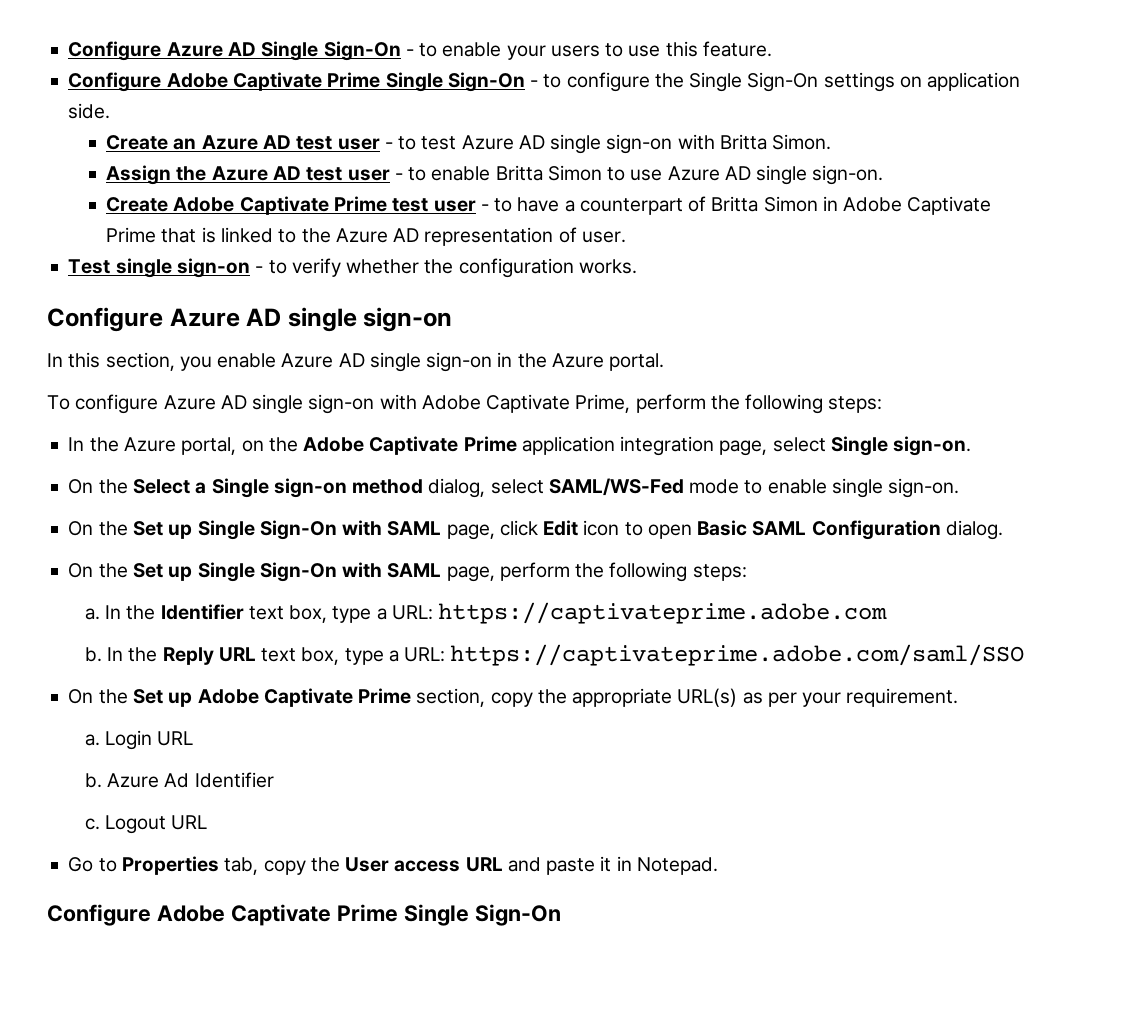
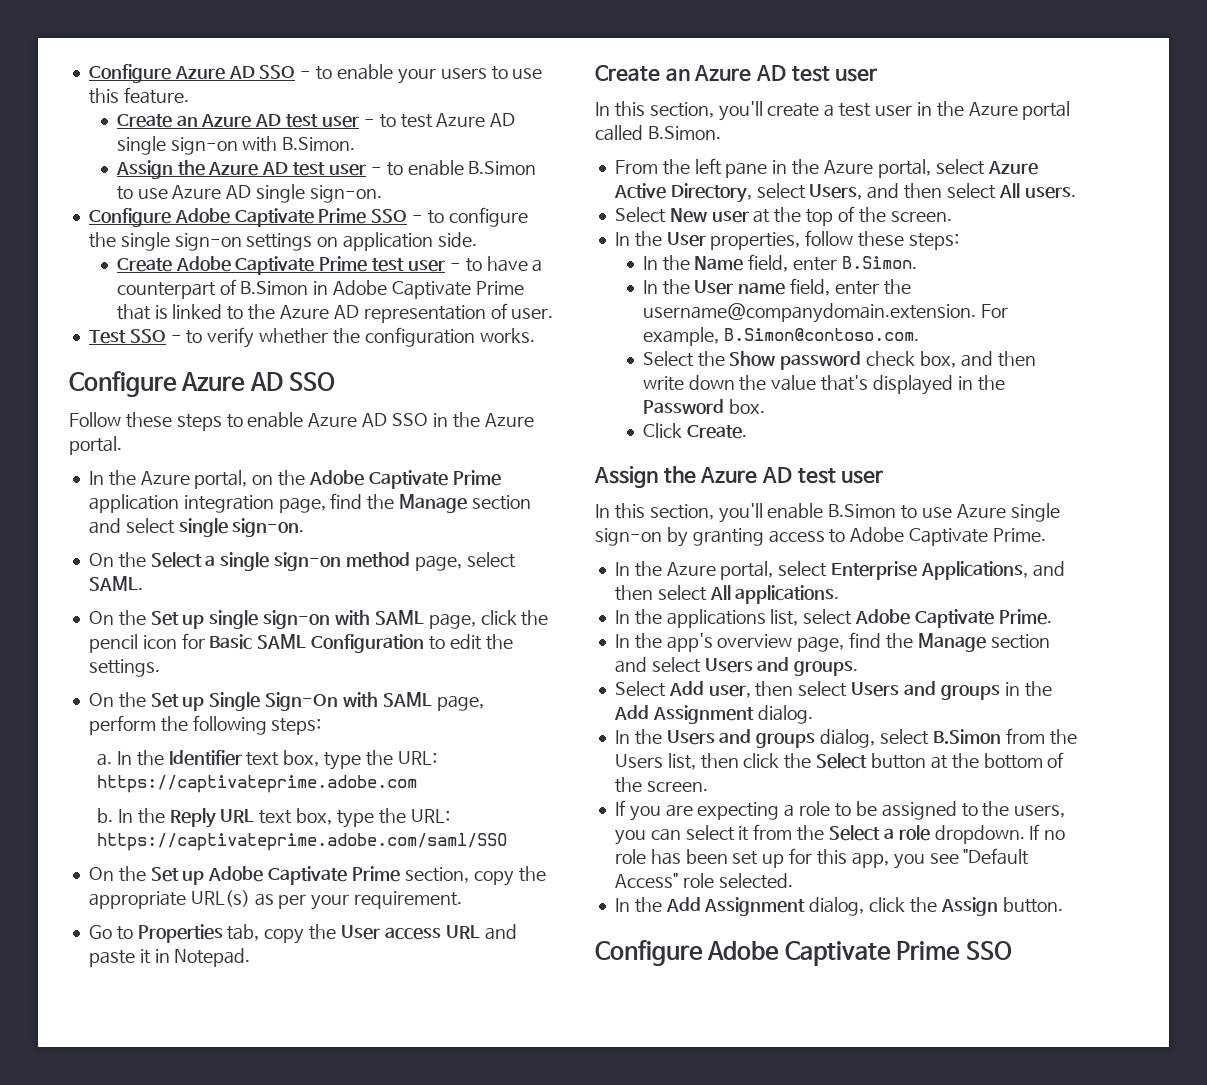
- Configure Azure AD Single Sign-On - to enable your users to use this feature.
+ Configure Azure AD SSO - to enable your users to use this feature.
- Configure Adobe Captivate Prime Single Sign-On - to configure the Single Sign-On settings on application side.
- Create an Azure AD test user - to test Azure AD single sign-on with Britta Simon.
+ Create an Azure AD test user - to test Azure AD single sign-on with B.Simon.
- Assign the Azure AD test user - to enable Britta Simon to use Azure AD single sign-on.
+ Assign the Azure AD test user - to enable B.Simon to use Azure AD single sign-on.
+ Configure Adobe Captivate Prime SSO - to configure the single sign-on settings on application side.
- Create Adobe Captivate Prime test user - to have a counterpart of Britta Simon in Adobe Captivate Prime that is linked to the Azure AD representation of user.
+ Create Adobe Captivate Prime test user - to have a counterpart of B.Simon in Adobe Captivate Prime that is linked to the Azure AD representation of user.
- Test single sign-on - to verify whether the configuration works.
- Configure Azure AD single sign-on
- In this section, you enable Azure AD single sign-on in the Azure portal.
+ Test SSO - to verify whether the configuration works.
+ Configure Azure AD SSO
+ Follow these steps to enable Azure AD SSO in the Azure portal.
- To configure Azure AD single sign-on with Adobe Captivate Prime, perform the following steps:
- In the Azure portal, on the Adobe Captivate Prime application integration page, select Single sign-on.
+ In the Azure portal, on the Adobe Captivate Prime application integration page, find the Manage section and select single sign-on.
- On the Select a Single sign-on method dialog, select SAML/WS-Fed mode to enable single sign-on.
- On the Set up Single Sign-On with SAML page, click Edit icon to open Basic SAML Configuration dialog.
+ On the Select a single sign-on method page, select SAML.
+ On the Set up single sign-on with SAML page, click the pencil icon for Basic SAML Configuration to edit the settings.
- In the Identifier text box, type a URL: https://captivateprime.adobe.com
+ In the Identifier text box, type the URL: https://captivateprime.adobe.com
- In the Reply URL text box, type a URL: https://captivateprime.adobe.com/saml/SSO
+ In the Reply URL text box, type the URL: https://captivateprime.adobe.com/saml/SSO
- a. Login URL
- b. Azure Ad Identifier
- c. Logout URL
  Go to Properties tab, copy the User access URL and paste it in Notepad.
- Configure Adobe Captivate Prime Single Sign-On
+ Create an Azure AD test user
+ In this section, you'll create a test user in the Azure portal called B.Simon.
+ From the left pane in the Azure portal, select Azure Active Directory, select Users, and then select All users.
+ Select New user at the top of the screen.
+ In the User properties, follow these steps:
+ In the Name field, enter B.Simon.
+ In the User name field, enter the username@companydomain.extension. For example, B.Simon@contoso.com.
+ Select the Show password check box, and then write down the value that's displayed in the Password box.
+ Click Create.
+ Assign the Azure AD test user
+ In this section, you'll enable B.Simon to use Azure single sign-on by granting access to Adobe Captivate Prime.
+ In the Azure portal, select Enterprise Applications, and then select All applications.
+ In the applications list, select Adobe Captivate Prime.
+ In the app's overview page, find the Manage section and select Users and groups.
+ Select Add user, then select Users and groups in the Add Assignment dialog.
+ In the Users and groups dialog, select B.Simon from the Users list, then click the Select button at the bottom of the screen.
+ If you are expecting a role to be assigned to the users, you can select it from the Select a role dropdown. If no role has been set up for this app, you see "Default Access" role selected.
+ In the Add Assignment dialog, click the Assign button.
+ Configure Adobe Captivate Prime SSO

